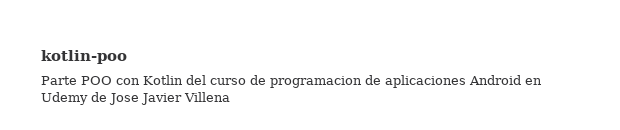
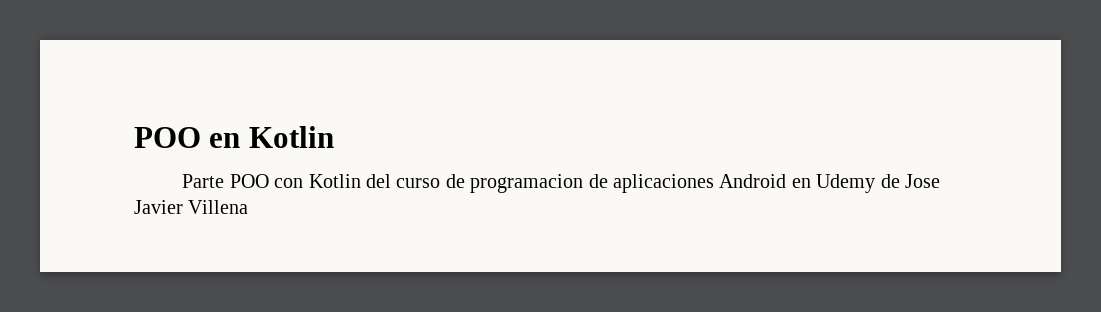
- kotlin-poo
+ POO en Kotlin

